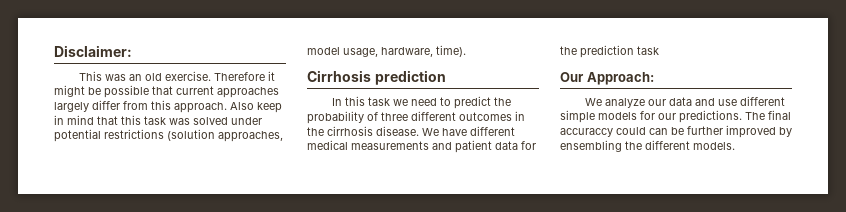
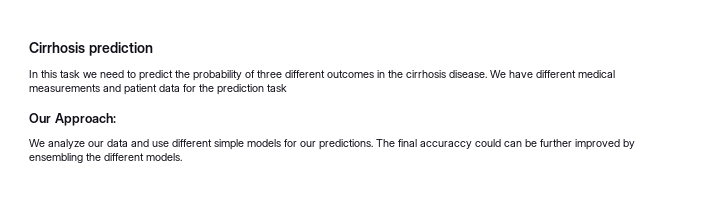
- Disclaimer:
- This was an old exercise. Therefore it might be possible that current approaches largely differ from this approach. Also keep in mind that this task was solved under potential restrictions (solution approaches, model usage, hardware, time).

